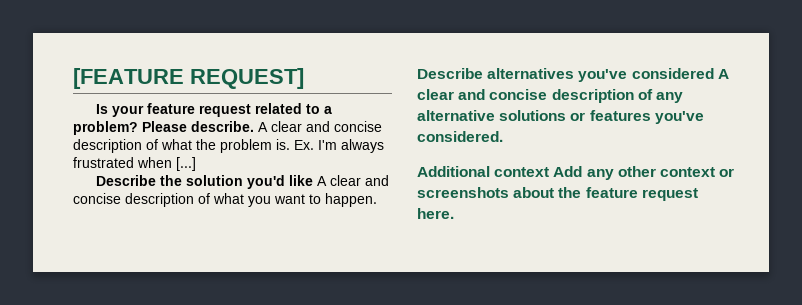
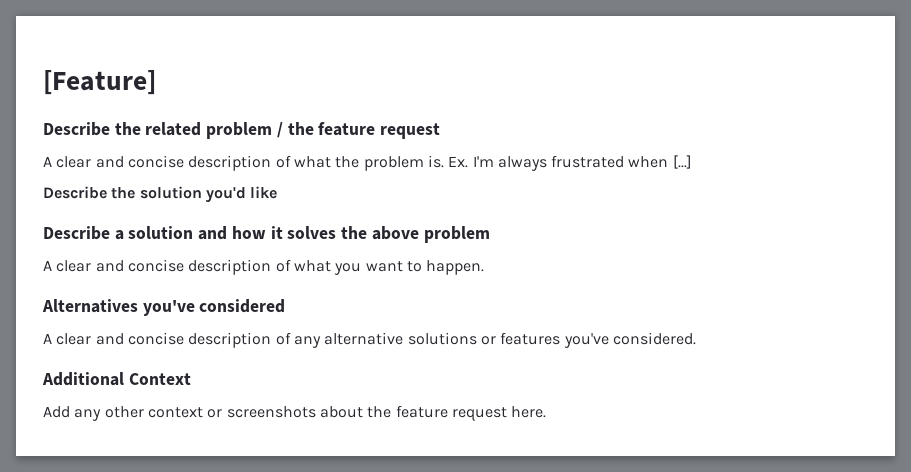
- [FEATURE REQUEST]
- Is your feature request related to a problem? Please describe. A clear and concise description of what the problem is.
+ [Feature]
+ Describe the related problem / the feature request
+ A clear and concise description of what the problem is.
- Describe the solution you'd like A clear and concise description of what you want to happen.
+ Describe the solution you'd like
+ Describe a solution and how it solves the above problem
+ A clear and concise description of what you want to happen.
- Describe alternatives you've considered A clear and concise description of any alternative solutions or features you've considered.
+ Alternatives you've considered
+ A clear and concise description of any alternative solutions or features you've considered.
- Additional context Add any other context or screenshots about the feature request here.
+ Additional Context
+ Add any other context or screenshots about the feature request here.

